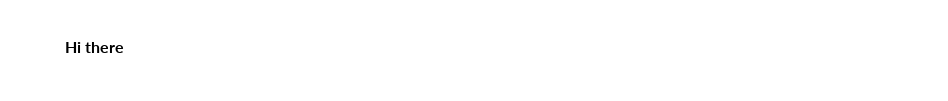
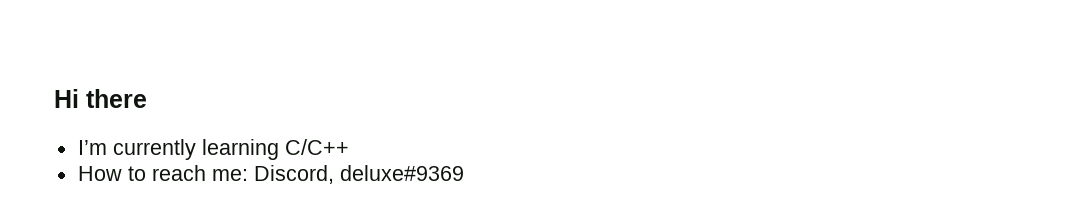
+ I’m currently learning C/C++
+ How to reach me: Discord, deluxe#9369

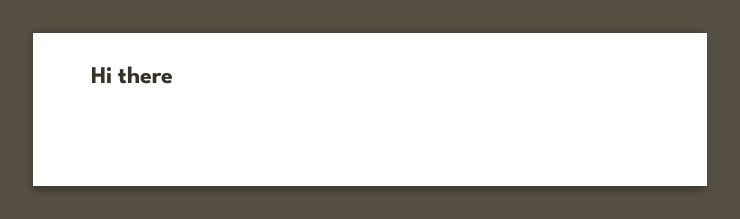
- I’m currently learning C/C++
- How to reach me: Discord, deluxe#9369

